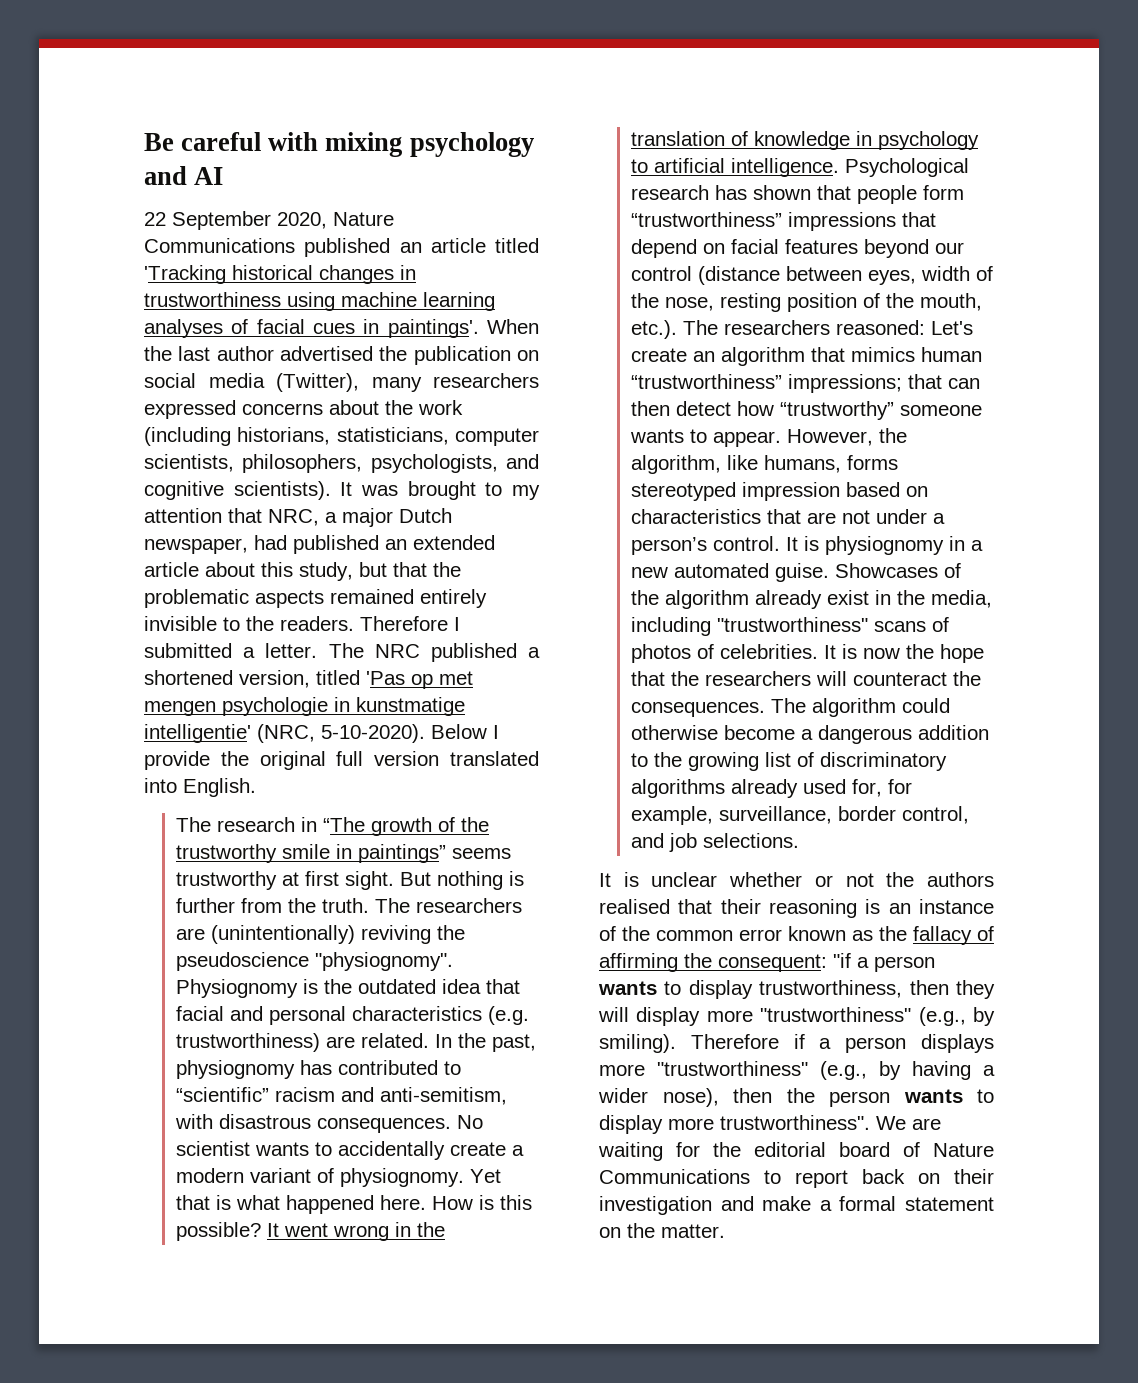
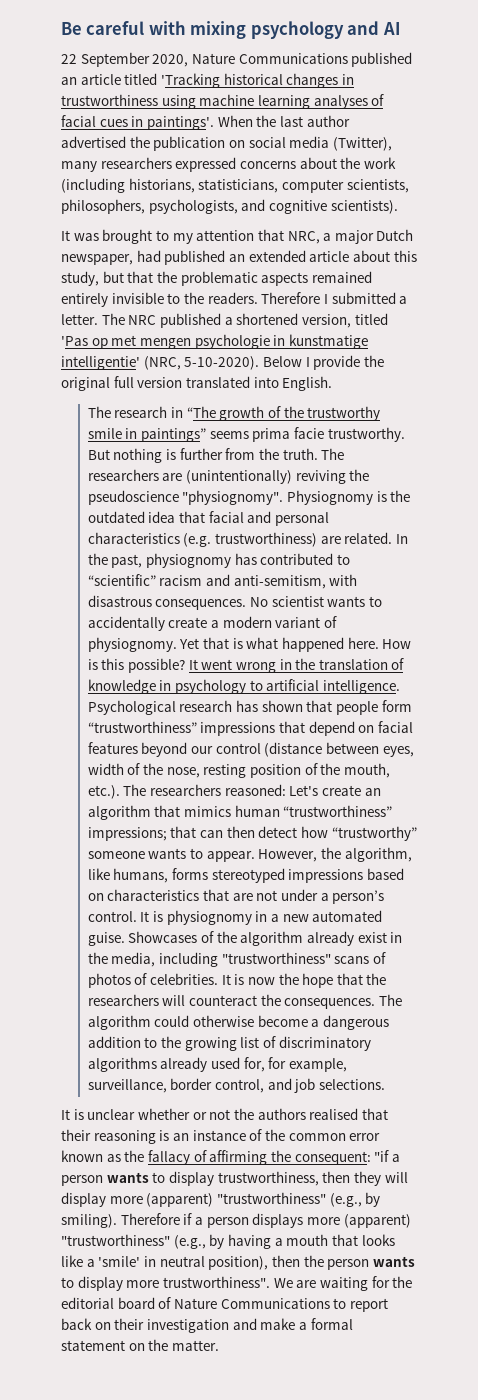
- When the last author advertised the publication on social media (Twitter), many researchers expressed concerns about the work (including historians, statisticians, computer scientists, philosophers, psychologists, and cognitive scientists). It was brought to my attention that NRC, a major Dutch newspaper, had published an extended article about this study, but that the problematic aspects remained entirely invisible to the readers.
+ When the last author advertised the publication on social media (Twitter), many researchers expressed concerns about the work (including historians, statisticians, computer scientists, philosophers, psychologists, and cognitive scientists).
+ It was brought to my attention that NRC, a major Dutch newspaper, had published an extended article about this study, but that the problematic aspects remained entirely invisible to the readers.
- The research in “The growth of the trustworthy smile in paintings” seems trustworthy at first sight.
+ The research in “The growth of the trustworthy smile in paintings” seems prima facie trustworthy.
- However, the algorithm, like humans, forms stereotyped impression based on characteristics that are not under a person’s control.
+ However, the algorithm, like humans, forms stereotyped impressions based on characteristics that are not under a person’s control.
- It is unclear whether or not the authors realised that their reasoning is an instance of the common error known as the fallacy of affirming the consequent: "if a person wants to display trustworthiness, then they will display more "trustworthiness" (e.g., by smiling).
+ It is unclear whether or not the authors realised that their reasoning is an instance of the common error known as the fallacy of affirming the consequent: "if a person wants to display trustworthiness, then they will display more (apparent) "trustworthiness" (e.g., by smiling).
- Therefore if a person displays more "trustworthiness" (e.g., by having a wider nose), then the person wants to display more trustworthiness".
+ Therefore if a person displays more (apparent) "trustworthiness" (e.g., by having a mouth that looks like a 'smile' in neutral position), then the person wants to display more trustworthiness".

